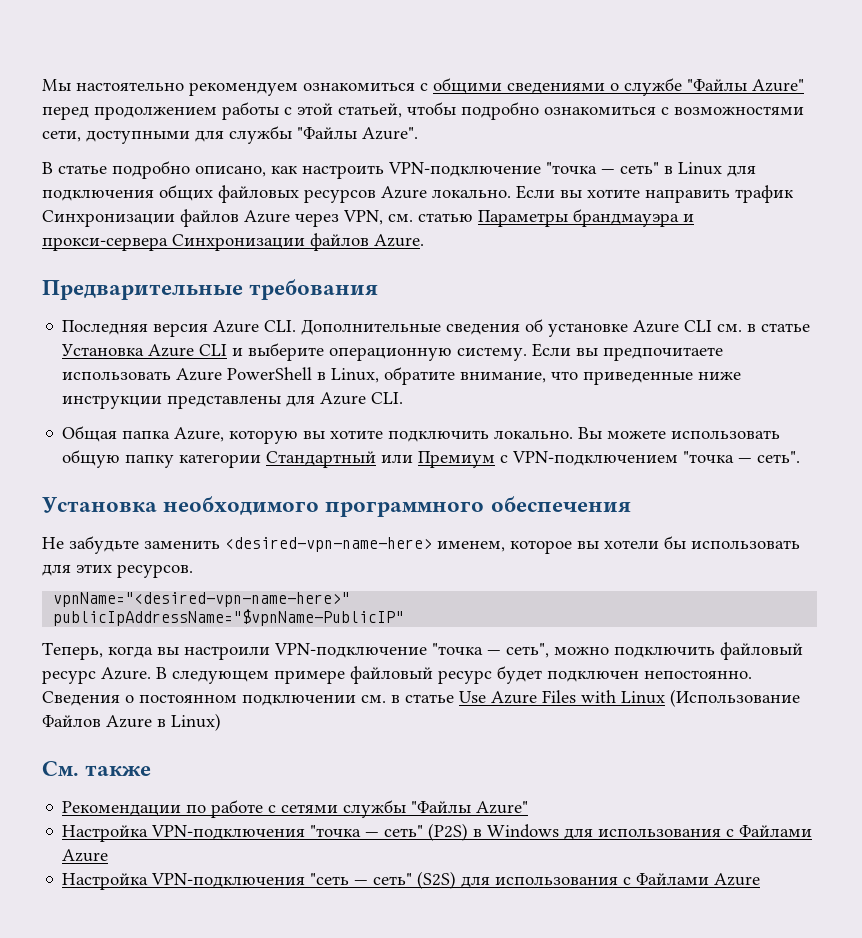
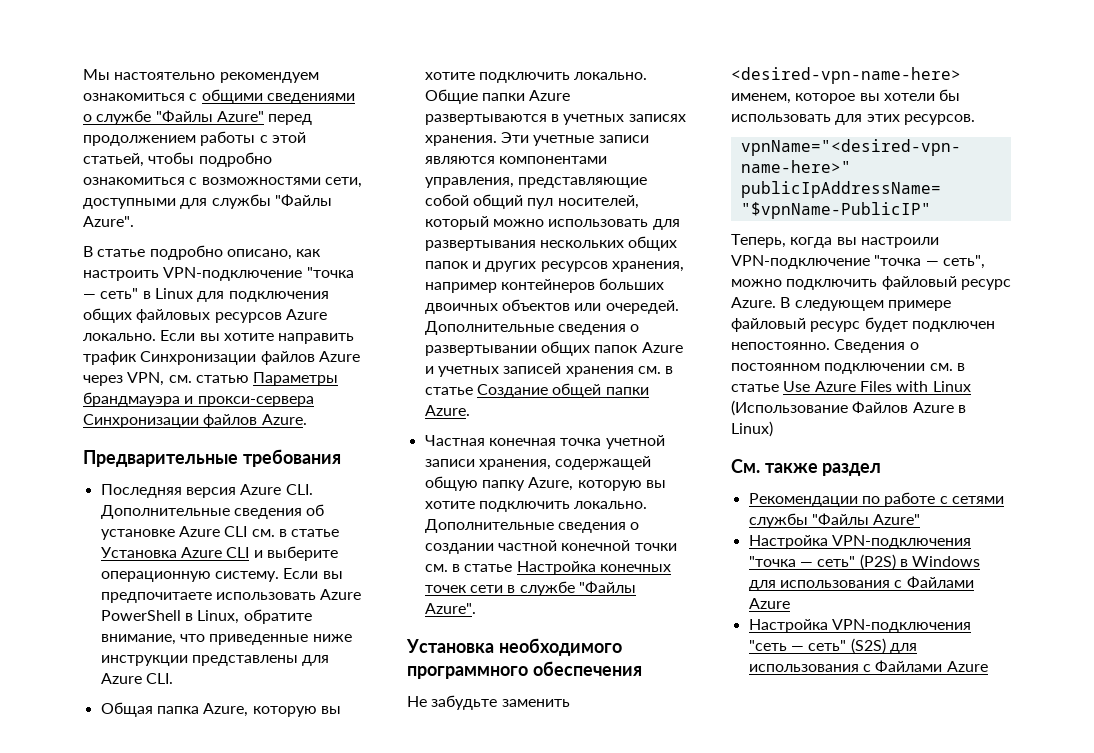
- Вы можете использовать общую папку категории Стандартный или Премиум с VPN-подключением "точка — сеть".
+ Общие папки Azure развертываются в учетных записях хранения. Эти учетные записи являются компонентами управления, представляющие собой общий пул носителей, который можно использовать для развертывания нескольких общих папок и других ресурсов хранения, например контейнеров больших двоичных объектов или очередей. Дополнительные сведения о развертывании общих папок Azure и учетных записей хранения см. в статье Создание общей папки Azure.
+ Частная конечная точка учетной записи хранения, содержащей общую папку Azure, которую вы хотите подключить локально. Дополнительные сведения о создании частной конечной точки см. в статье Настройка конечных точек сети в службе "Файлы Azure".
- См. также
+ См. также раздел

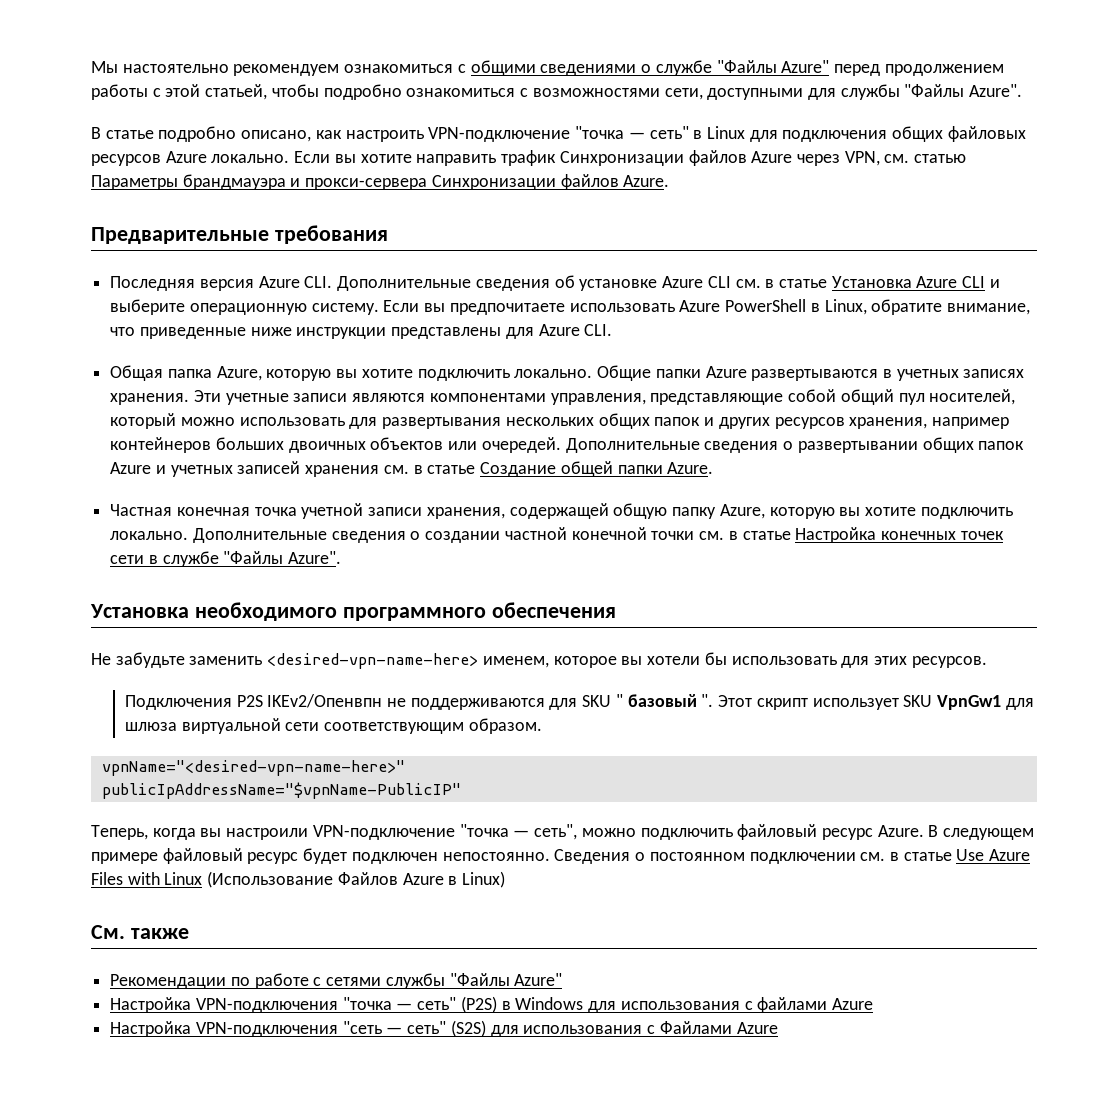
+ Подключения P2S IKEv2/Опенвпн не поддерживаются для SKU " базовый ". Этот скрипт использует SKU VpnGw1 для шлюза виртуальной сети соответствующим образом.
- См. также раздел
+ См. также
- Настройка VPN-подключения "точка — сеть" (P2S) в Windows для использования с Файлами Azure
+ Настройка VPN-подключения "точка — сеть" (P2S) в Windows для использования с файлами Azure

